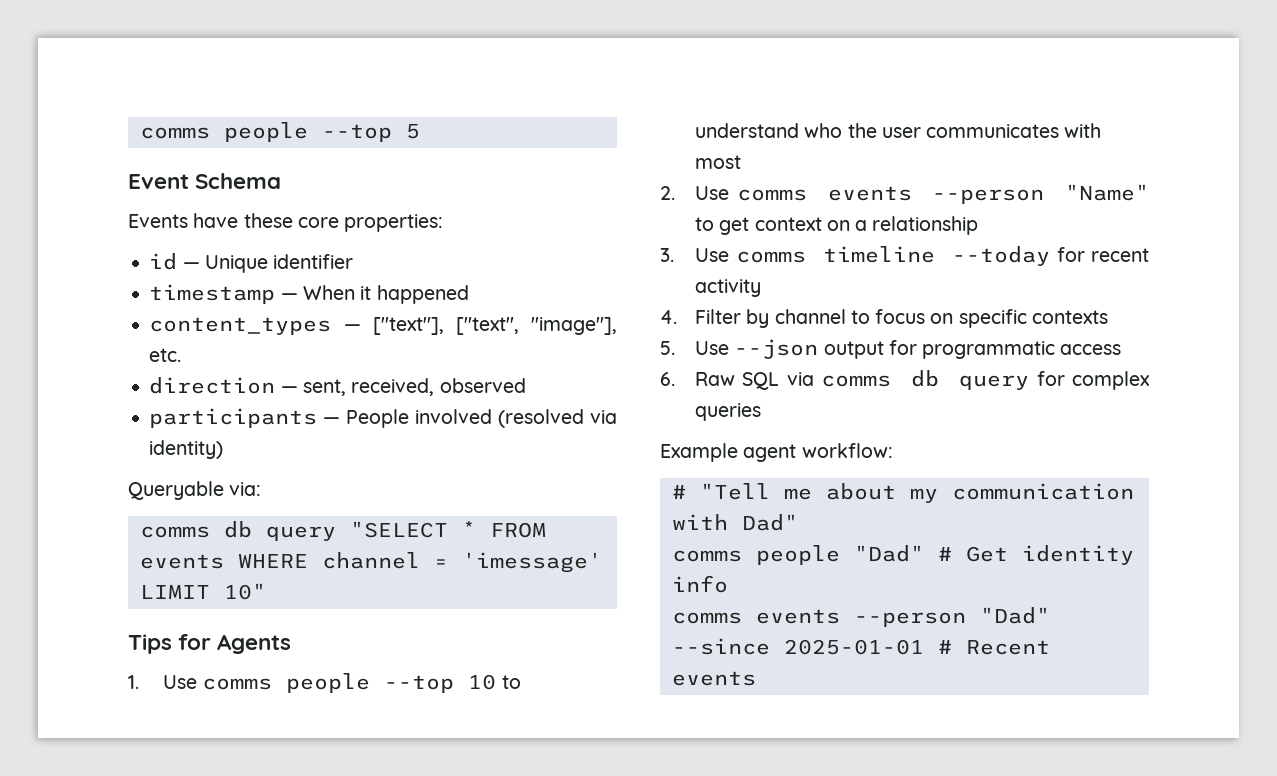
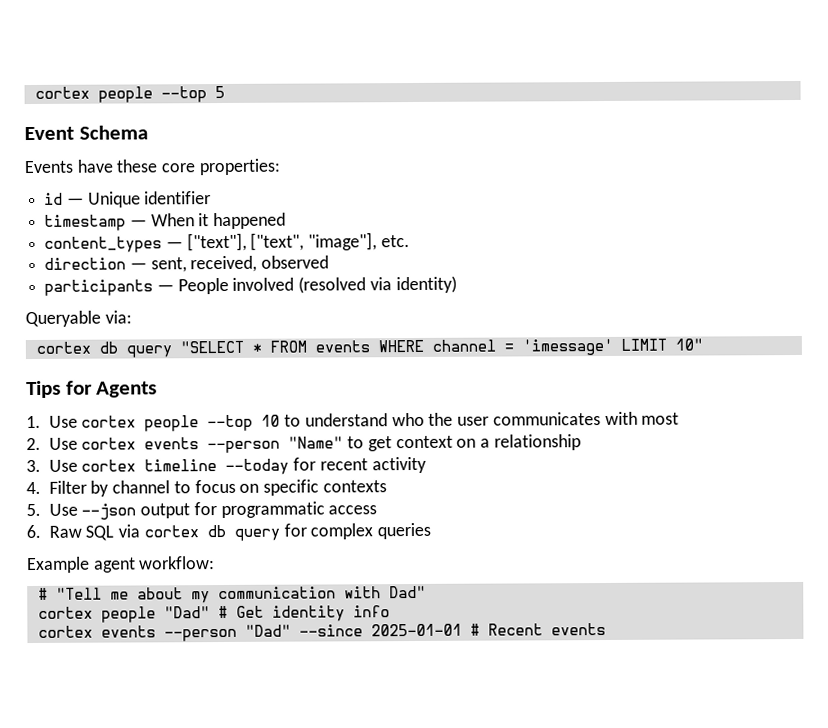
- comms people --top 5
+ cortex people --top 5
- comms db query "SELECT * FROM events WHERE channel = 'imessage' LIMIT 10"
+ cortex db query "SELECT * FROM events WHERE channel = 'imessage' LIMIT 10"
- 1. Use comms people --top 10 to understand who the user communicates with most
+ 1. Use cortex people --top 10 to understand who the user communicates with most
- 2. Use comms events --person "Name" to get context on a relationship
+ 2. Use cortex events --person "Name" to get context on a relationship
- 3. Use comms timeline --today for recent activity
+ 3. Use cortex timeline --today for recent activity
- 6. Raw SQL via comms db query for complex queries
+ 6. Raw SQL via cortex db query for complex queries
- comms people "Dad" # Get identity info
+ cortex people "Dad" # Get identity info
- comms events --person "Dad" --since 2025-01-01 # Recent events
+ cortex events --person "Dad" --since 2025-01-01 # Recent events

